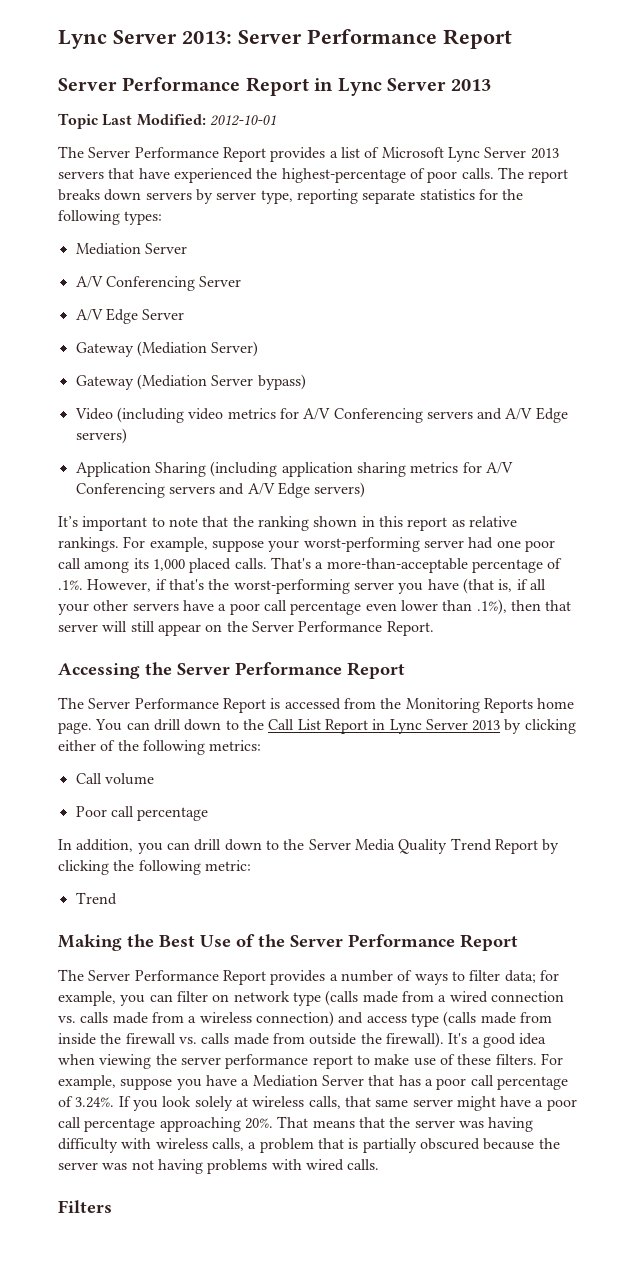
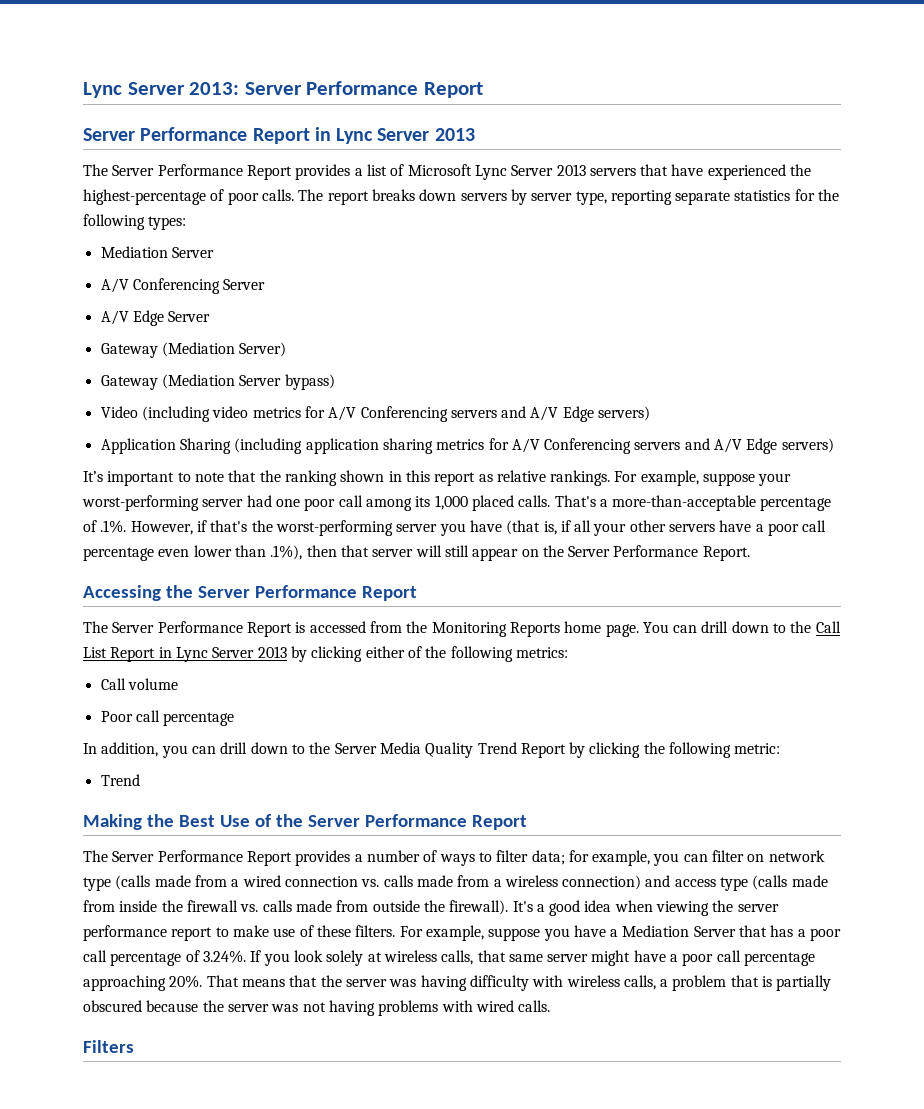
- Topic Last Modified: 2012-10-01

